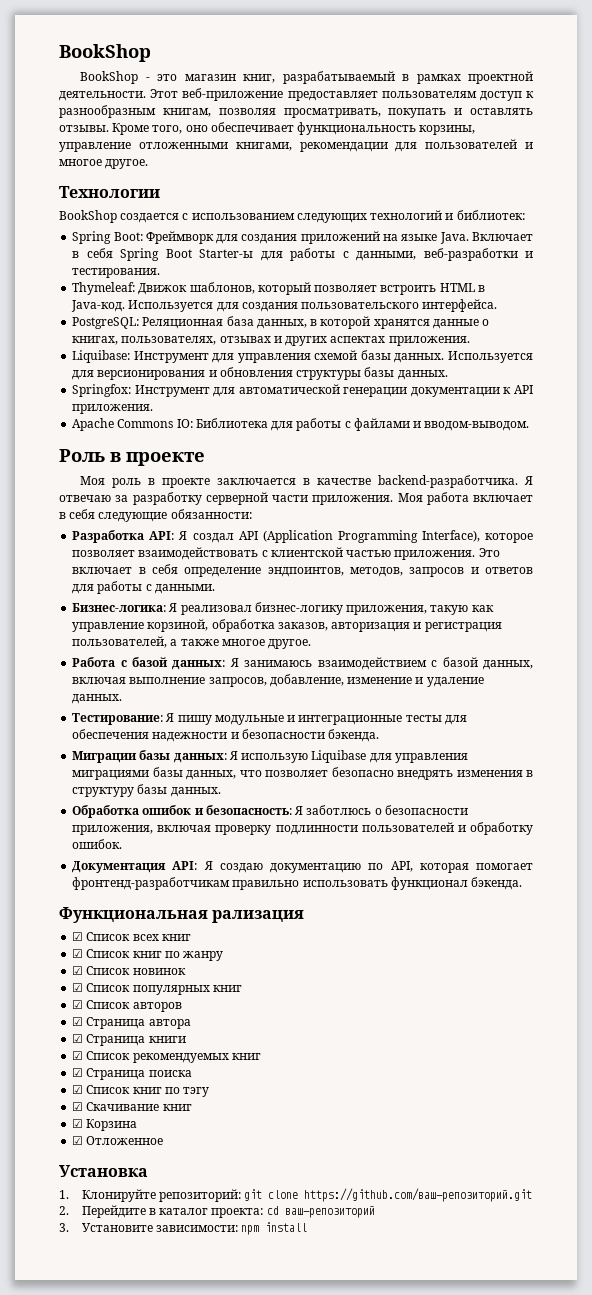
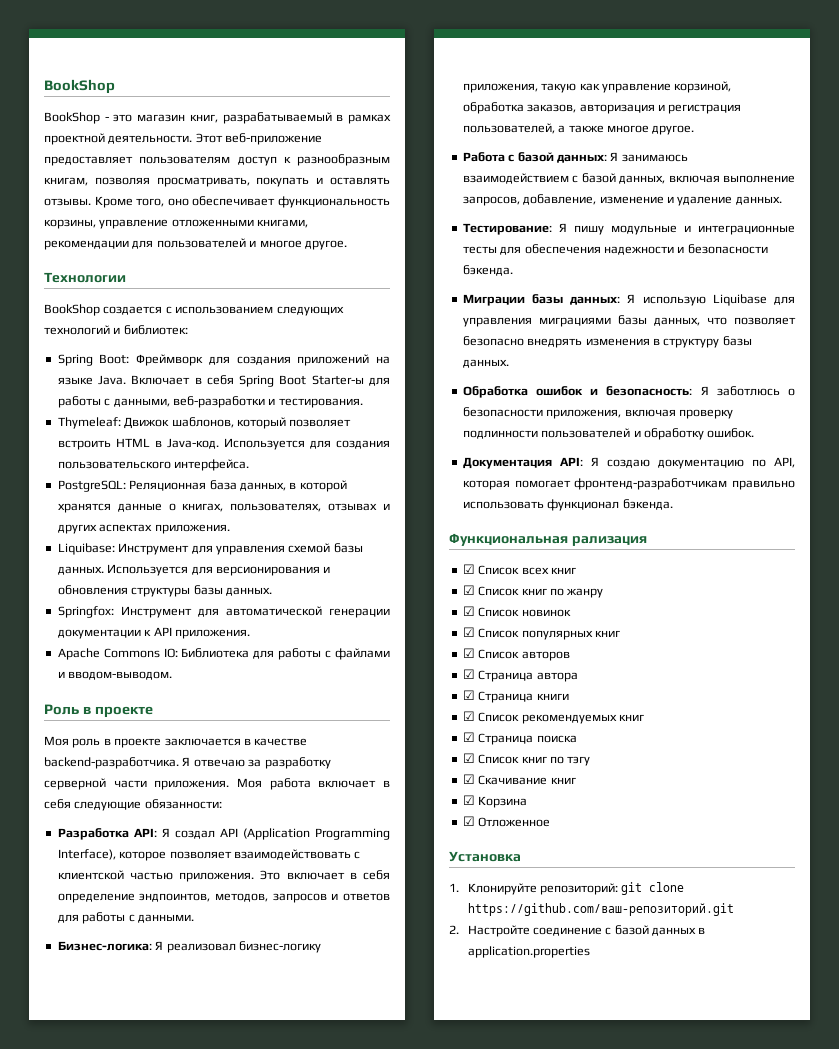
- 2. Перейдите в каталог проекта: cd ваш-репозиторий
- 3. Установите зависимости: npm install
+ 2. Настройте соединение с базой данных в application.properties

